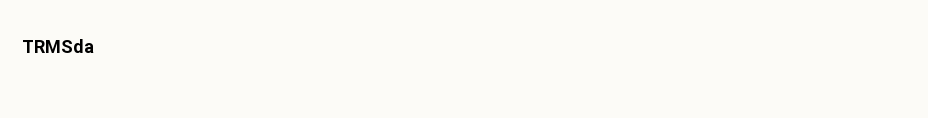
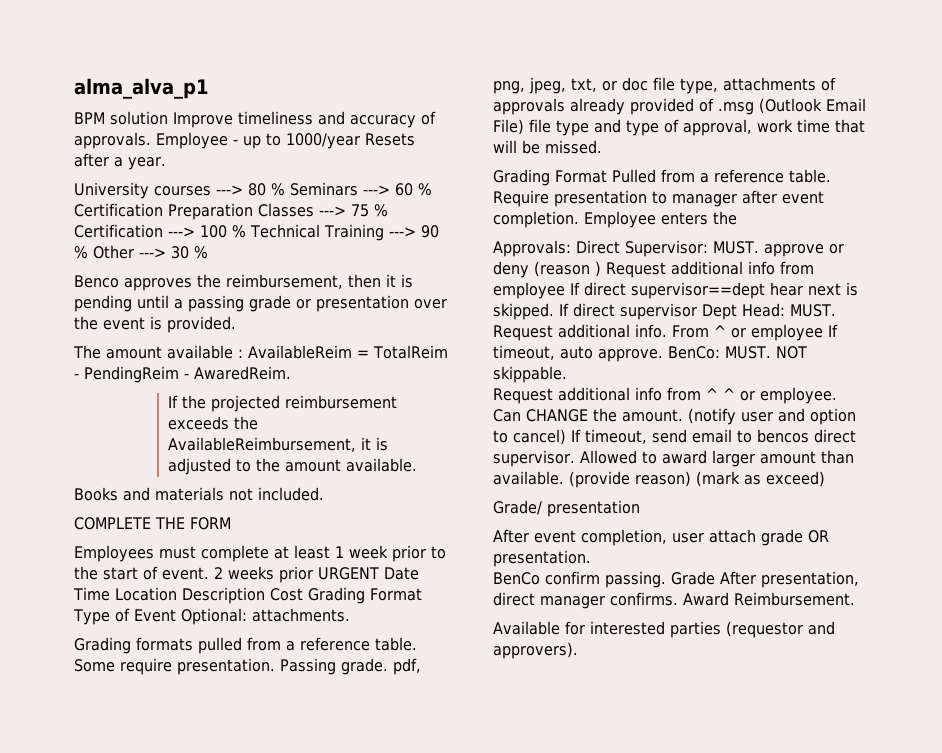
- TRMSda
+ alma_alva_p1
+ BPM solution Improve timeliness and accuracy of approvals. Employee - up to 1000/year Resets after a year.
+ University courses ---> 80 % Seminars ---> 60 % Certification Preparation Classes ---> 75 % Certification ---> 100 % Technical Training ---> 90 % Other ---> 30 %
+ Benco approves the reimbursement, then it is pending until a passing grade or presentation over the event is provided.
+ The amount available : AvailableReim = TotalReim - PendingReim - AwaredReim.
+ If the projected reimbursement exceeds the AvailableReimbursement, it is adjusted to the amount available.
+ Books and materials not included.
+ COMPLETE THE FORM
+ Employees must complete at least 1 week prior to the start of event. 2 weeks prior URGENT Date Time Location Description Cost Grading Format Type of Event Optional: attachments.
+ Grading formats pulled from a reference table. Some require presentation. Passing grade. pdf, png, jpeg, txt, or doc file type, attachments of approvals already provided of .msg (Outlook Email File) file type and type of approval, work time that will be missed.
+ Grading Format Pulled from a reference table. Require presentation to manager after event completion. Employee enters the
+ Approvals: Direct Supervisor: MUST. approve or deny (reason ) Request additional info from employee If direct supervisor==dept hear next is skipped. If direct supervisor Dept Head: MUST. Request additional info. From ^ or employee If timeout, auto approve. BenCo: MUST. NOT skippable.
+ Request additional info from ^ ^ or employee. Can CHANGE the amount. (notify user and option to cancel) If timeout, send email to bencos direct supervisor. Allowed to award larger amount than available. (provide reason) (mark as exceed)
+ Grade/ presentation
+ After event completion, user attach grade OR presentation.
+ BenCo confirm passing. Grade After presentation, direct manager confirms. Award Reimbursement.
+ Available for interested parties (requestor and approvers).

